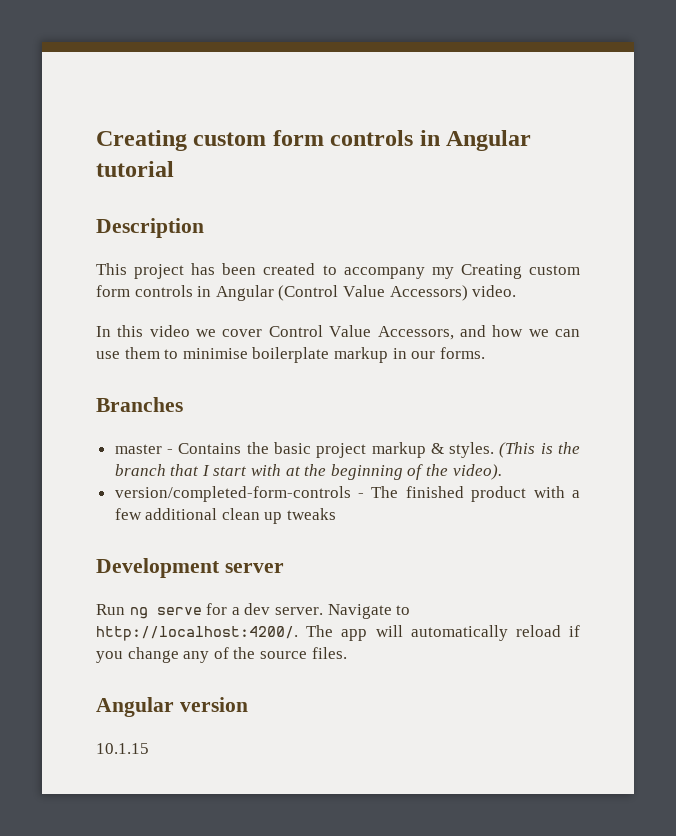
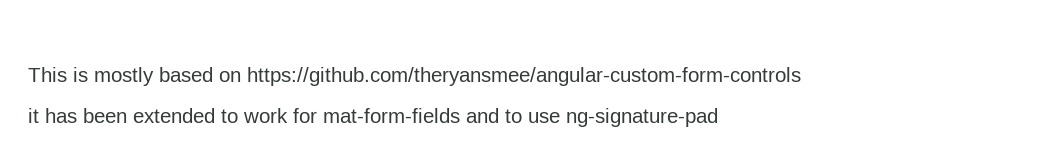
- Creating custom form controls in Angular tutorial
- Description
- This project has been created to accompany my Creating custom form controls in Angular (Control Value Accessors) video.
- In this video we cover Control Value Accessors, and how we can use them to minimise boilerplate markup in our forms.
- Branches
- master - Contains the basic project markup & styles. (This is the branch that I start with at the beginning of the video).
- version/completed-form-controls - The finished product with a few additional clean up tweaks
- Development server
- Run ng serve for a dev server. Navigate to http://localhost:4200/. The app will automatically reload if you change any of the source files.
- Angular version
- 10.1.15
+ This is mostly based on https://github.com/theryansmee/angular-custom-form-controls
+ it has been extended to work for mat-form-fields and to use ng-signature-pad

